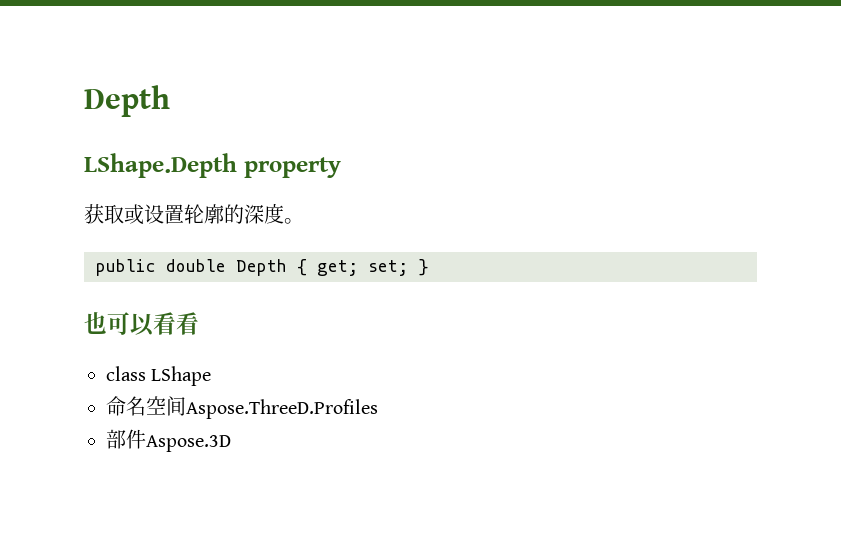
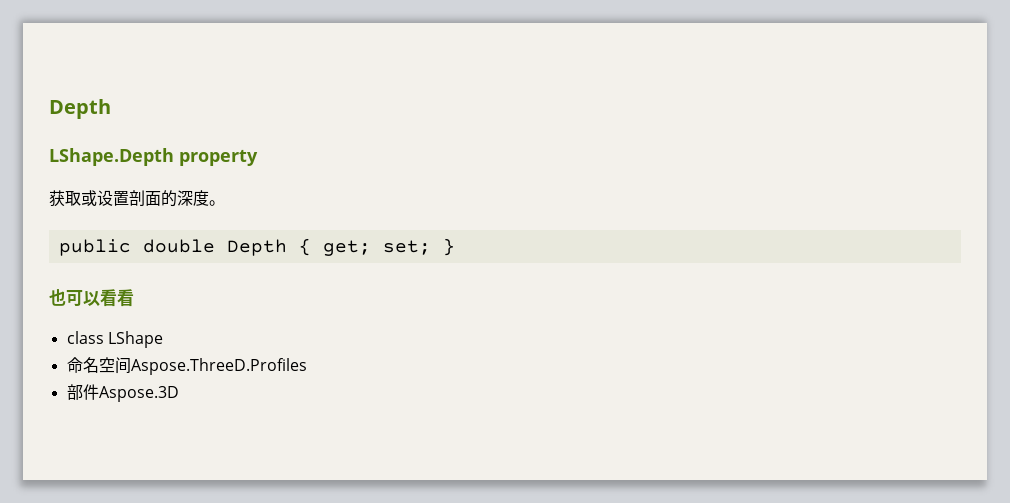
- 获取或设置轮廓的深度。
+ 获取或设置剖面的深度。

